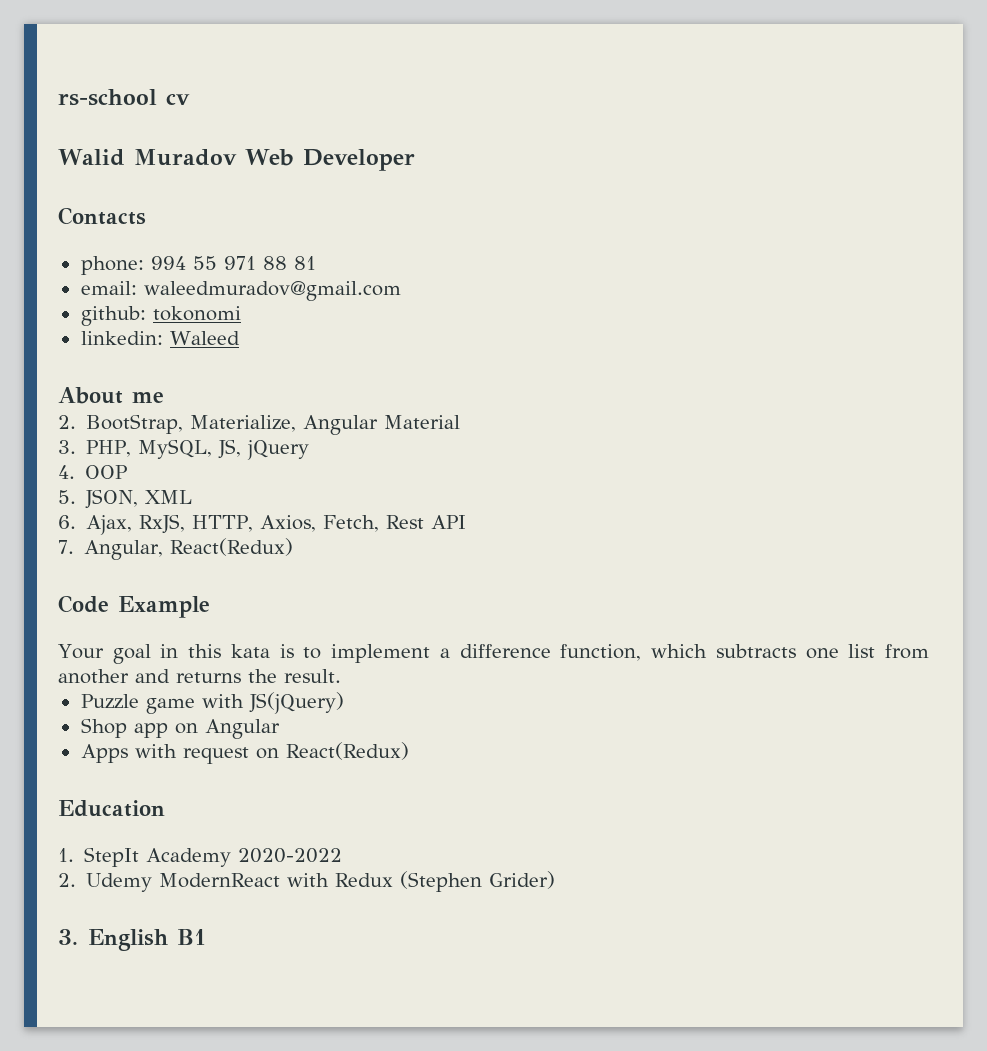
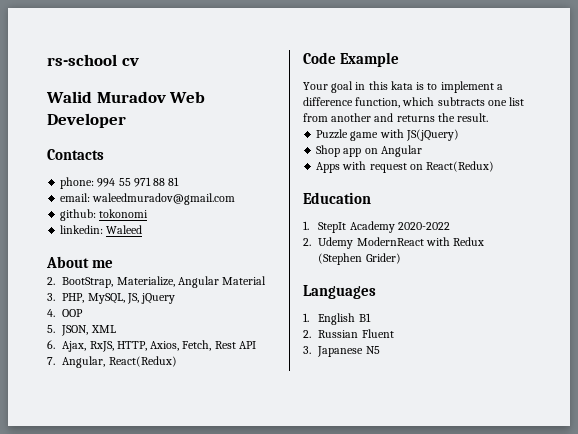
- 3. English B1
+ Languages
+ 1. English B1
+ 2. Russian Fluent
+ 3. Japanese N5

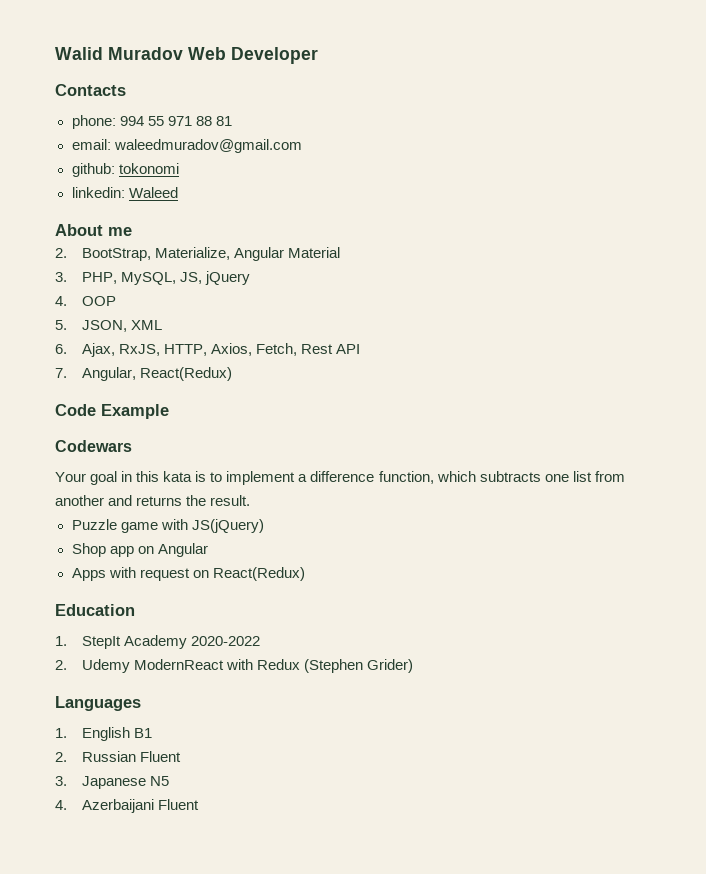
- rs-school cv
+ Codewars
+ 4. Azerbaijani Fluent

